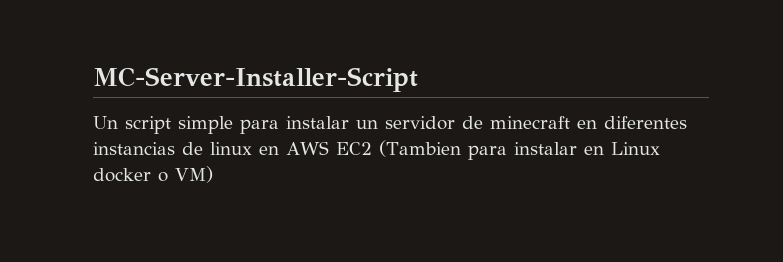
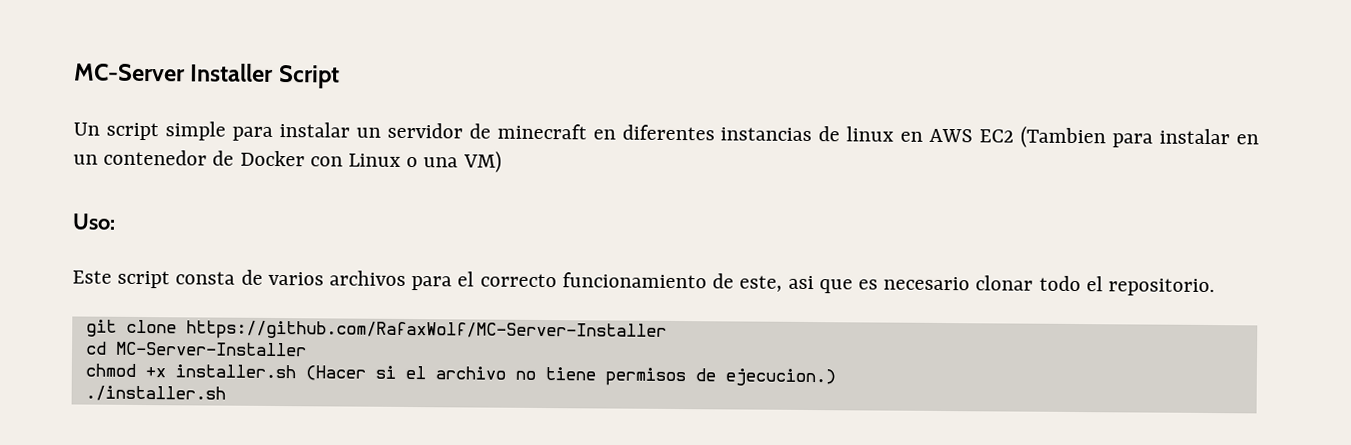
- MC-Server-Installer-Script
+ MC-Server Installer Script
- Un script simple para instalar un servidor de minecraft en diferentes instancias de linux en AWS EC2 (Tambien para instalar en Linux docker o VM)
+ Un script simple para instalar un servidor de minecraft en diferentes instancias de linux en AWS EC2 (Tambien para instalar en un contenedor de Docker con Linux o una VM)
+ Uso:
+ Este script consta de varios archivos para el correcto funcionamiento de este, asi que es necesario clonar todo el repositorio.
+ git clone https://github.com/RafaxWolf/MC-Server-Installer
+ cd MC-Server-Installer
+ chmod +x installer.sh (Hacer si el archivo no tiene permisos de ejecucion.)
+ ./installer.sh

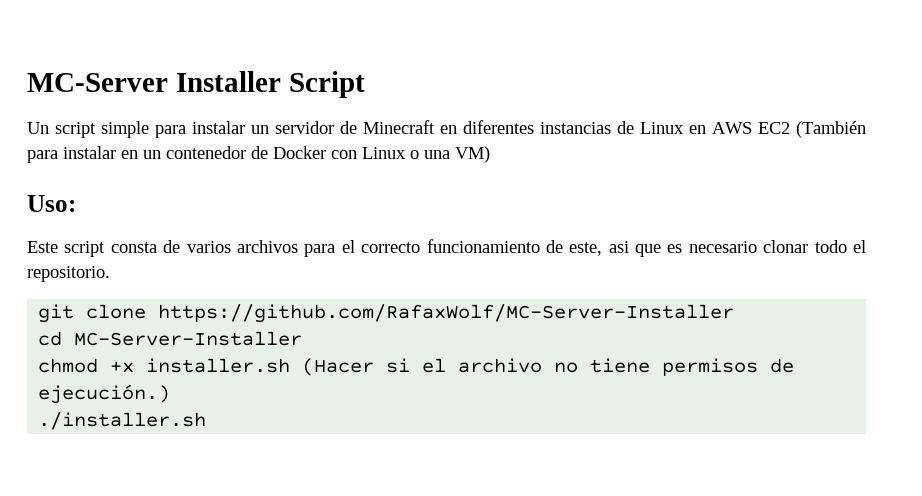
- Un script simple para instalar un servidor de minecraft en diferentes instancias de linux en AWS EC2 (Tambien para instalar en un contenedor de Docker con Linux o una VM)
+ Un script simple para instalar un servidor de Minecraft en diferentes instancias de Linux en AWS EC2 (También para instalar en un contenedor de Docker con Linux o una VM)
- chmod +x installer.sh (Hacer si el archivo no tiene permisos de ejecucion.)
+ chmod +x installer.sh (Hacer si el archivo no tiene permisos de ejecución.)

